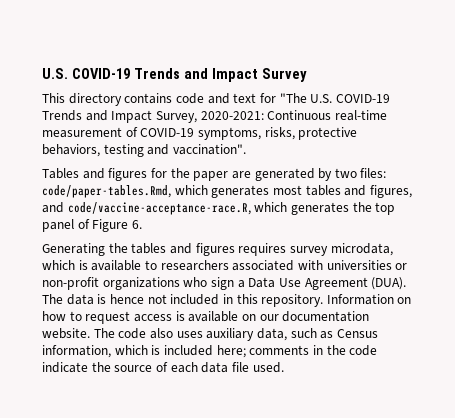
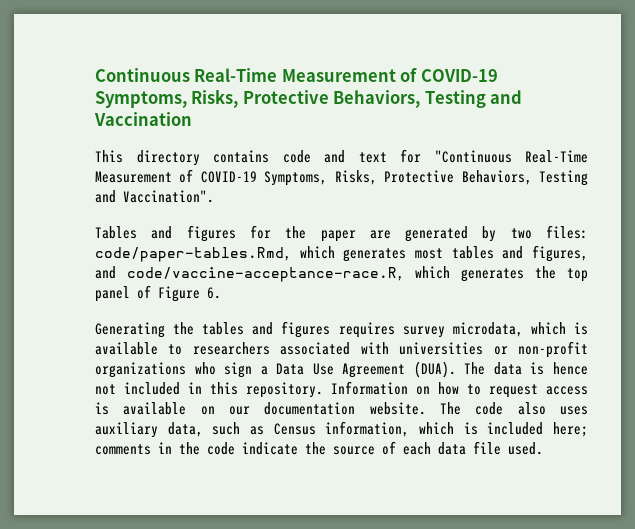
- U.S. COVID-19 Trends and Impact Survey
+ Continuous Real-Time Measurement of COVID-19 Symptoms, Risks, Protective Behaviors, Testing and Vaccination
- This directory contains code and text for "The U.S. COVID-19 Trends and Impact Survey, 2020-2021: Continuous real-time measurement of COVID-19 symptoms, risks, protective behaviors, testing and vaccination".
+ This directory contains code and text for "Continuous Real-Time Measurement of COVID-19 Symptoms, Risks, Protective Behaviors, Testing and Vaccination".

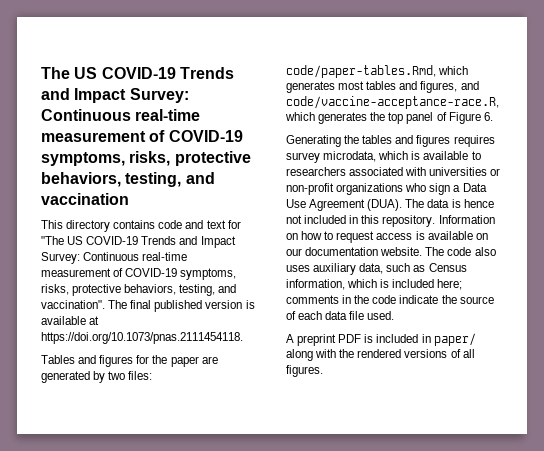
- Continuous Real-Time Measurement of COVID-19 Symptoms, Risks, Protective Behaviors, Testing and Vaccination
+ The US COVID-19 Trends and Impact Survey: Continuous real-time measurement of COVID-19 symptoms, risks, protective behaviors, testing, and vaccination
- This directory contains code and text for "Continuous Real-Time Measurement of COVID-19 Symptoms, Risks, Protective Behaviors, Testing and Vaccination".
+ This directory contains code and text for "The US COVID-19 Trends and Impact Survey: Continuous real-time measurement of COVID-19 symptoms, risks, protective behaviors, testing, and vaccination". The final published version is available at https://doi.org/10.1073/pnas.2111454118.
+ A preprint PDF is included in paper/ along with the rendered versions of all figures.

